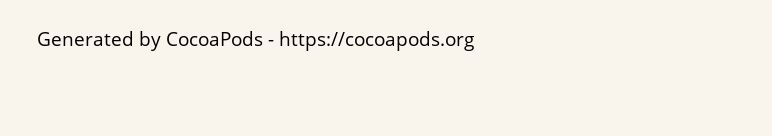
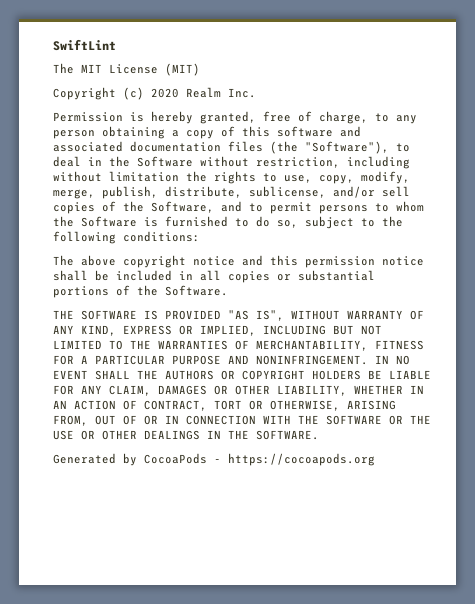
+ SwiftLint
+ The MIT License (MIT)
+ Copyright (c) 2020 Realm Inc.
+ Permission is hereby granted, free of charge, to any person obtaining a copy of this software and associated documentation files (the "Software"), to deal in the Software without restriction, including without limitation the rights to use, copy, modify, merge, publish, distribute, sublicense, and/or sell copies of the Software, and to permit persons to whom the Software is furnished to do so, subject to the following conditions:
+ The above copyright notice and this permission notice shall be included in all copies or substantial portions of the Software.
+ THE SOFTWARE IS PROVIDED "AS IS", WITHOUT WARRANTY OF ANY KIND, EXPRESS OR IMPLIED, INCLUDING BUT NOT LIMITED TO THE WARRANTIES OF MERCHANTABILITY, FITNESS FOR A PARTICULAR PURPOSE AND NONINFRINGEMENT. IN NO EVENT SHALL THE AUTHORS OR COPYRIGHT HOLDERS BE LIABLE FOR ANY CLAIM, DAMAGES OR OTHER LIABILITY, WHETHER IN AN ACTION OF CONTRACT, TORT OR OTHERWISE, ARISING FROM, OUT OF OR IN CONNECTION WITH THE SOFTWARE OR THE USE OR OTHER DEALINGS IN THE SOFTWARE.

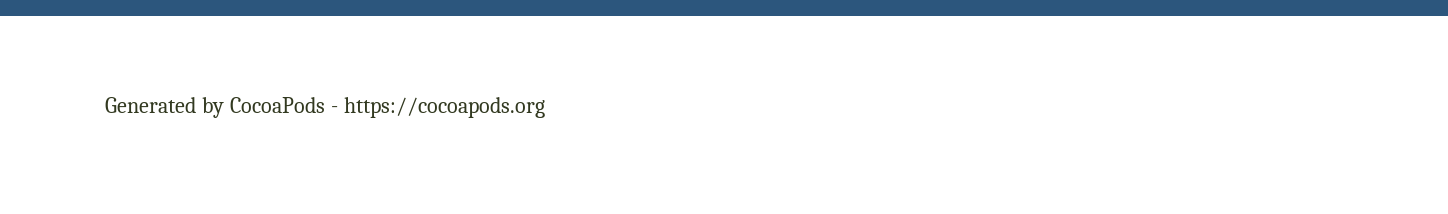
- SwiftLint
- The MIT License (MIT)
- Copyright (c) 2020 Realm Inc.
- Permission is hereby granted, free of charge, to any person obtaining a copy of this software and associated documentation files (the "Software"), to deal in the Software without restriction, including without limitation the rights to use, copy, modify, merge, publish, distribute, sublicense, and/or sell copies of the Software, and to permit persons to whom the Software is furnished to do so, subject to the following conditions:
- The above copyright notice and this permission notice shall be included in all copies or substantial portions of the Software.
- THE SOFTWARE IS PROVIDED "AS IS", WITHOUT WARRANTY OF ANY KIND, EXPRESS OR IMPLIED, INCLUDING BUT NOT LIMITED TO THE WARRANTIES OF MERCHANTABILITY, FITNESS FOR A PARTICULAR PURPOSE AND NONINFRINGEMENT. IN NO EVENT SHALL THE AUTHORS OR COPYRIGHT HOLDERS BE LIABLE FOR ANY CLAIM, DAMAGES OR OTHER LIABILITY, WHETHER IN AN ACTION OF CONTRACT, TORT OR OTHERWISE, ARISING FROM, OUT OF OR IN CONNECTION WITH THE SOFTWARE OR THE USE OR OTHER DEALINGS IN THE SOFTWARE.

